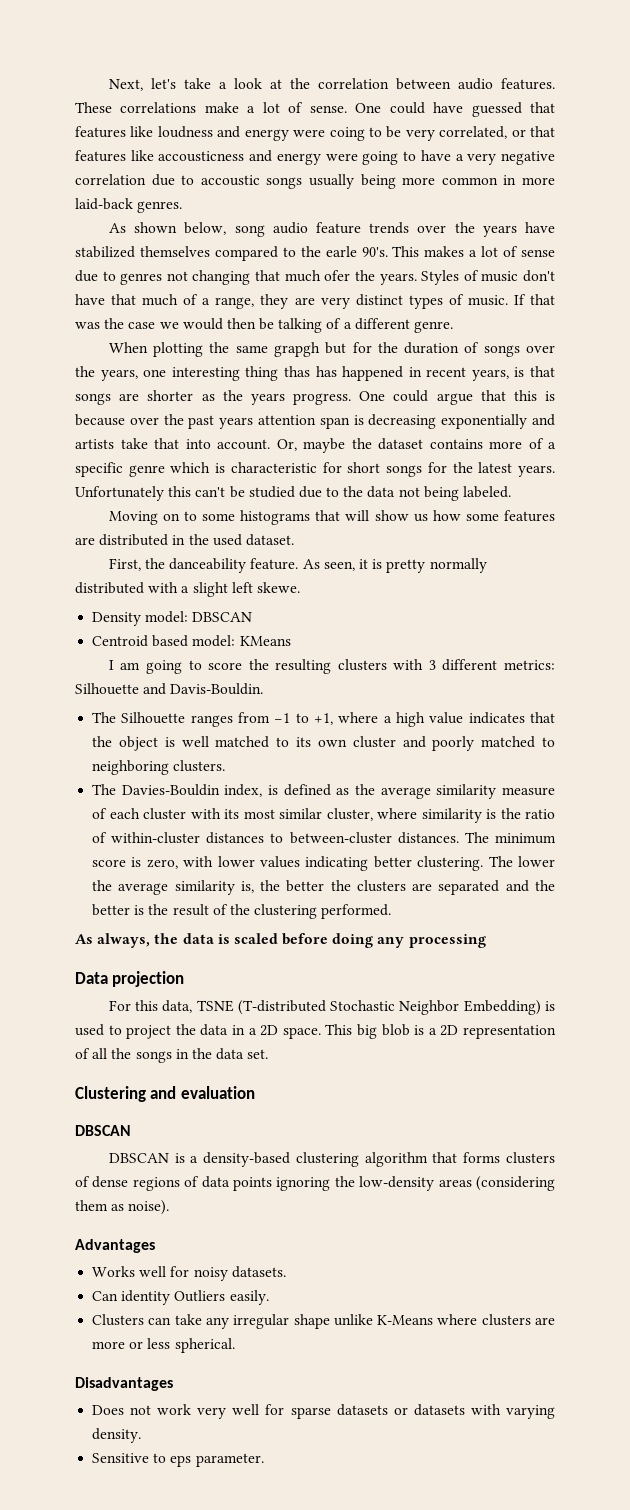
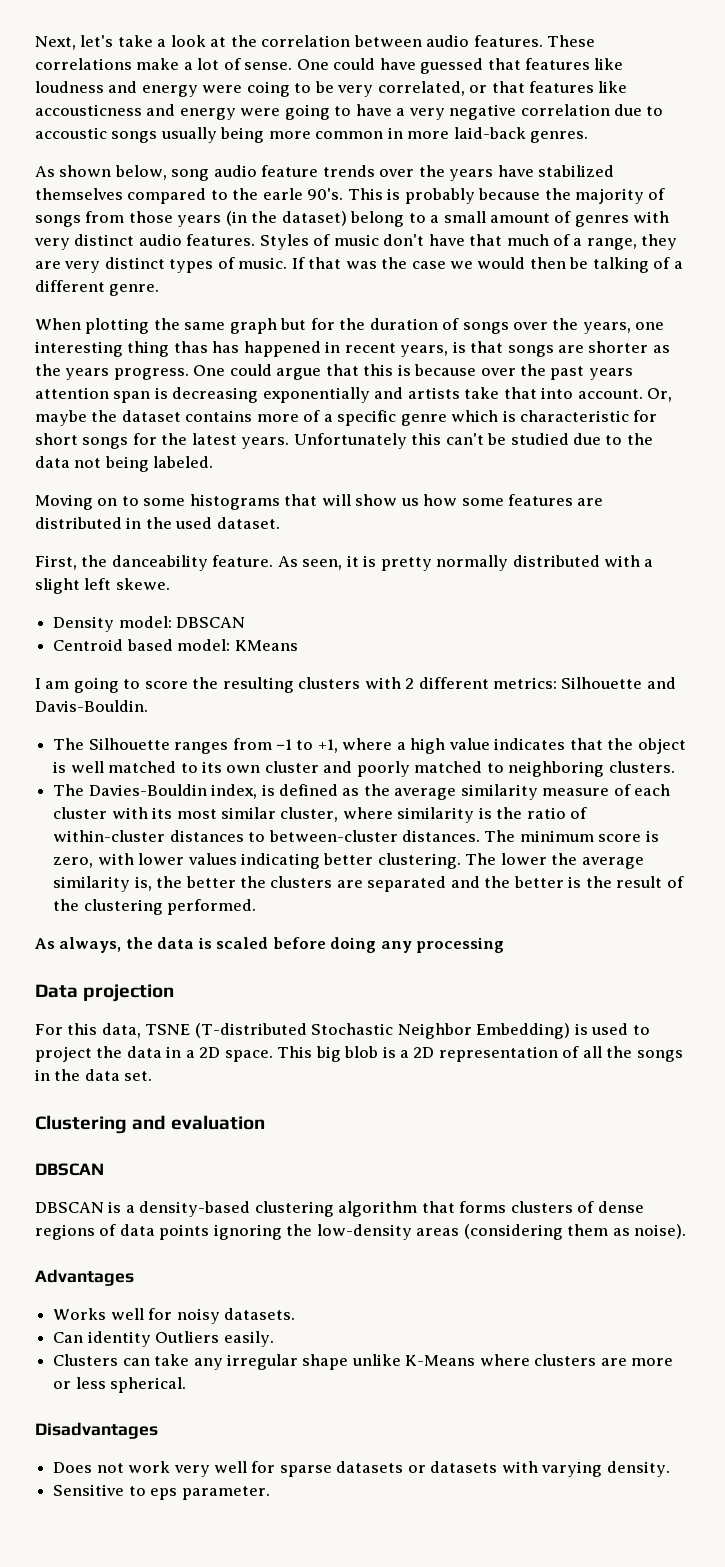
- This makes a lot of sense due to genres not changing that much ofer the years.
+ This is probably because the majority of songs from those years (in the dataset) belong to a small amount of genres with very distinct audio features.
- When plotting the same grapgh but for the duration of songs over the years, one interesting thing thas has happened in recent years, is that songs are shorter as the years progress.
+ When plotting the same graph but for the duration of songs over the years, one interesting thing thas has happened in recent years, is that songs are shorter as the years progress.
- I am going to score the resulting clusters with 3 different metrics: Silhouette and Davis-Bouldin.
+ I am going to score the resulting clusters with 2 different metrics: Silhouette and Davis-Bouldin.

